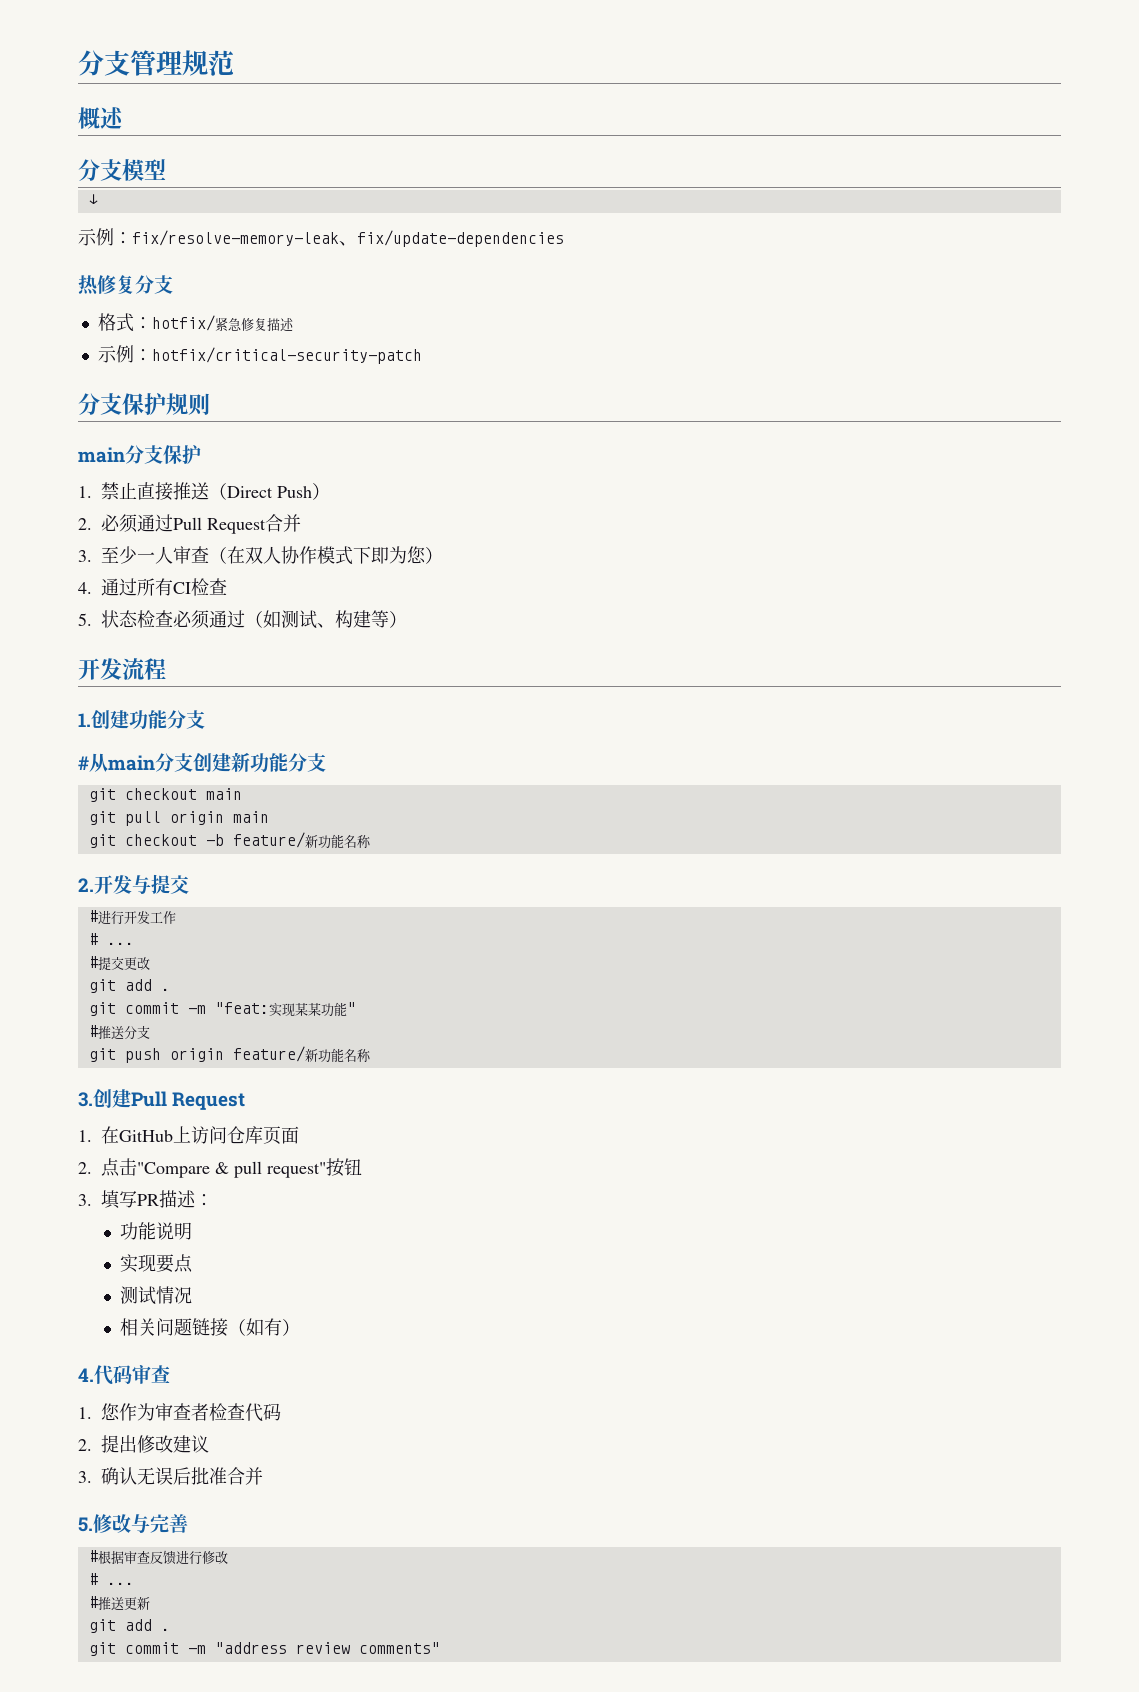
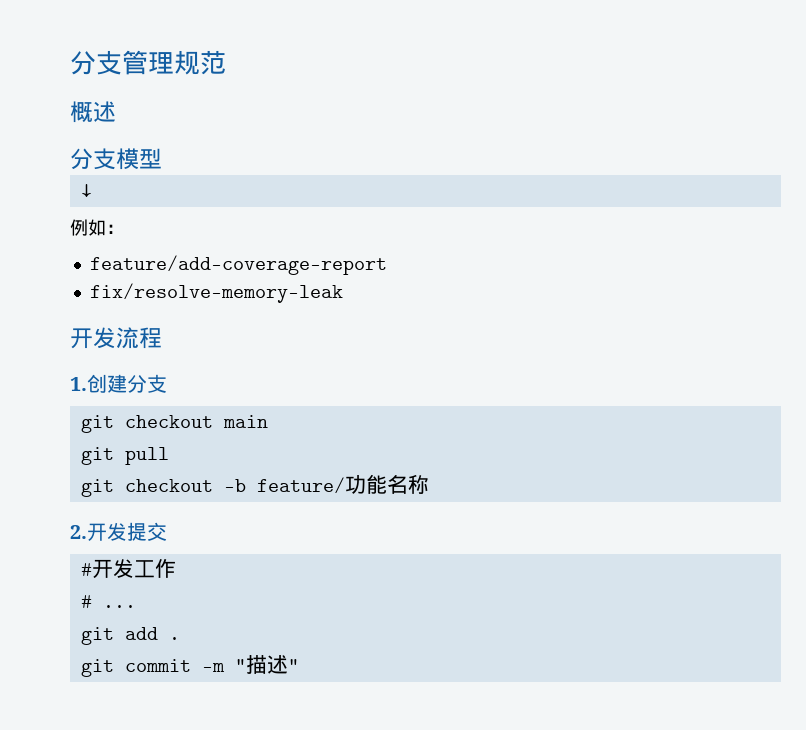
- 示例：fix/resolve-memory-leak、fix/update-dependencies
- 热修复分支
- 格式：hotfix/紧急修复描述
- 示例：hotfix/critical-security-patch
- 分支保护规则
- main分支保护
- 1.禁止直接推送（Direct Push）
- 2.必须通过Pull Request合并
- 3.至少一人审查（在双人协作模式下即为您）
- 4.通过所有CI检查
- 5.状态检查必须通过（如测试、构建等）
+ 例如：
+ feature/add-coverage-report
+ fix/resolve-memory-leak
  开发流程
- 1.创建功能分支
- #从main分支创建新功能分支
+ 1.创建分支
- git pull origin main
+ git pull
- git checkout -b feature/新功能名称
+ git checkout -b feature/功能名称
- 2.开发与提交
+ 2.开发提交
- #进行开发工作
+ #开发工作
- #提交更改
  git add .
- git commit -m "feat:实现某某功能"
- #推送分支
- git push origin feature/新功能名称
- 3.创建Pull Request
- 1.在GitHub上访问仓库页面
- 2.点击"Compare & pull request"按钮
- 3.填写PR描述：
- 功能说明
- 实现要点
- 测试情况
- 相关问题链接（如有）
- 4.代码审查
- 1.您作为审查者检查代码
- 2.提出修改建议
- 3.确认无误后批准合并
- 5.修改与完善
- #根据审查反馈进行修改
- # ...
- #推送更新
- git add .
- git commit -m "address review comments"
+ git commit -m "描述"

